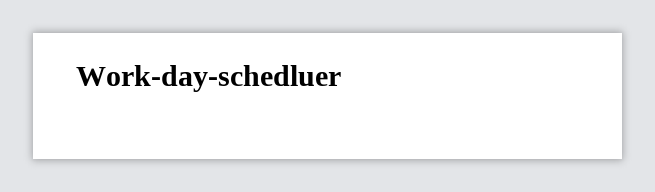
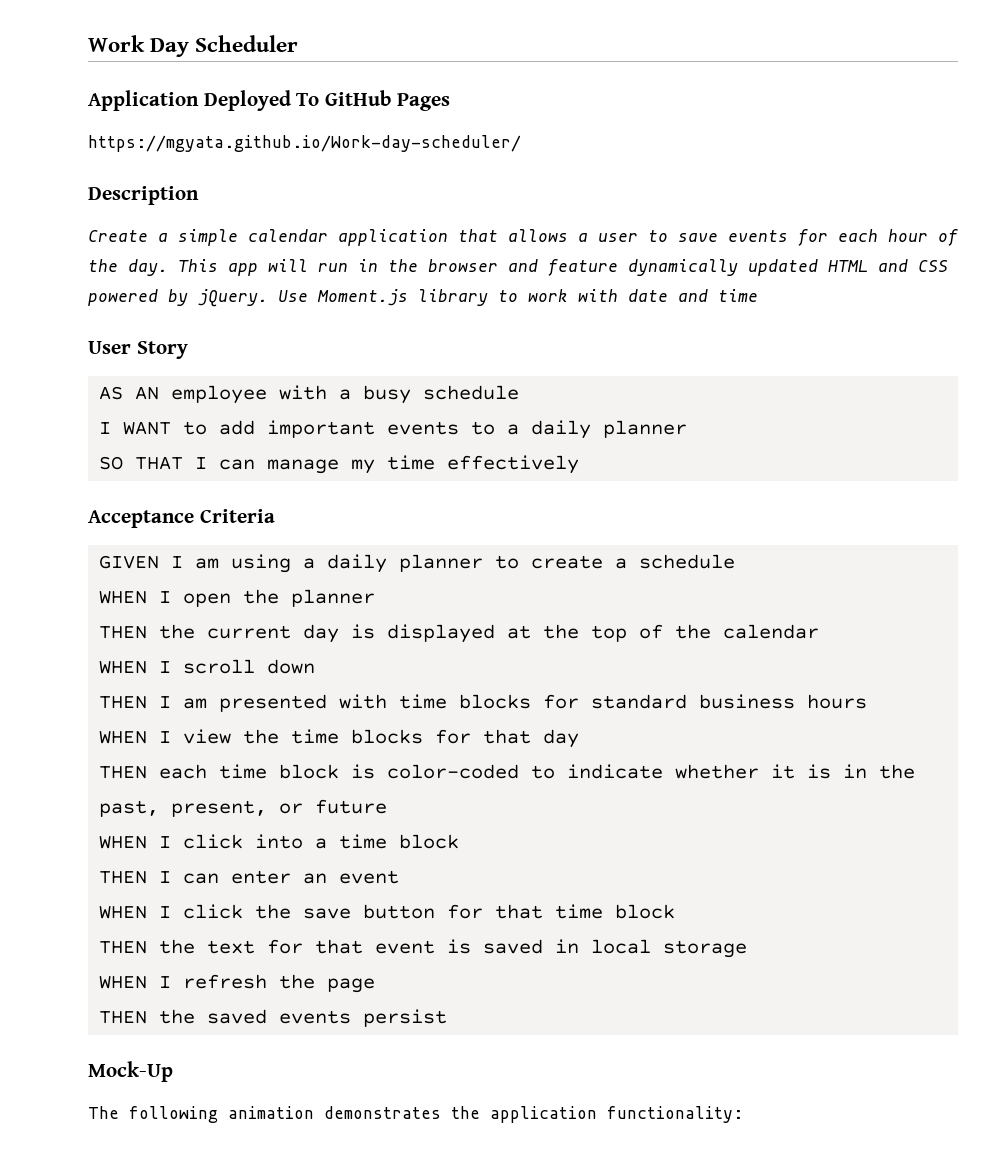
- Work-day-schedluer
+ Work Day Scheduler
+ Application Deployed To GitHub Pages
+ https://mgyata.github.io/Work-day-scheduler/
+ Description
+ Create a simple calendar application that allows a user to save events for each hour of the day. This app will run in the browser and feature dynamically updated HTML and CSS powered by jQuery. Use Moment.js library to work with date and time
+ User Story
+ AS AN employee with a busy schedule
+ I WANT to add important events to a daily planner
+ SO THAT I can manage my time effectively
+ Acceptance Criteria
+ GIVEN I am using a daily planner to create a schedule
+ WHEN I open the planner
+ THEN the current day is displayed at the top of the calendar
+ WHEN I scroll down
+ THEN I am presented with time blocks for standard business hours
+ WHEN I view the time blocks for that day
+ THEN each time block is color-coded to indicate whether it is in the past, present, or future
+ WHEN I click into a time block
+ THEN I can enter an event
+ WHEN I click the save button for that time block
+ THEN the text for that event is saved in local storage
+ WHEN I refresh the page
+ THEN the saved events persist
+ Mock-Up
+ The following animation demonstrates the application functionality:

